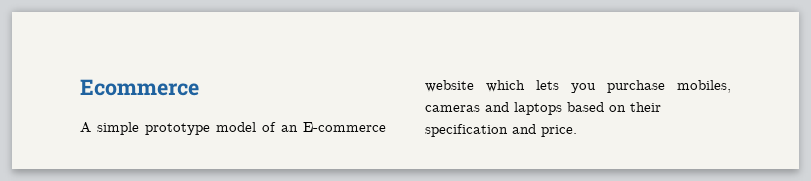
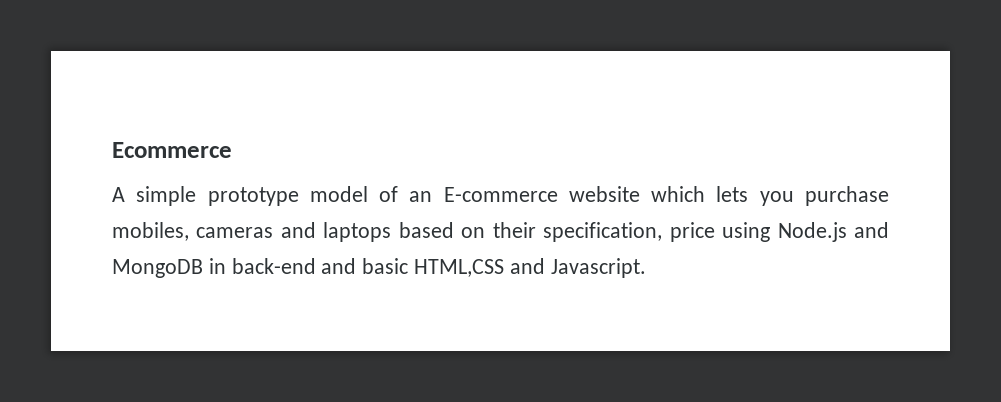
- A simple prototype model of an E-commerce website which lets you purchase mobiles, cameras and laptops based on their specification and price.
+ A simple prototype model of an E-commerce website which lets you purchase mobiles, cameras and laptops based on their specification, price using Node.js and MongoDB in back-end and basic HTML,CSS and Javascript.

